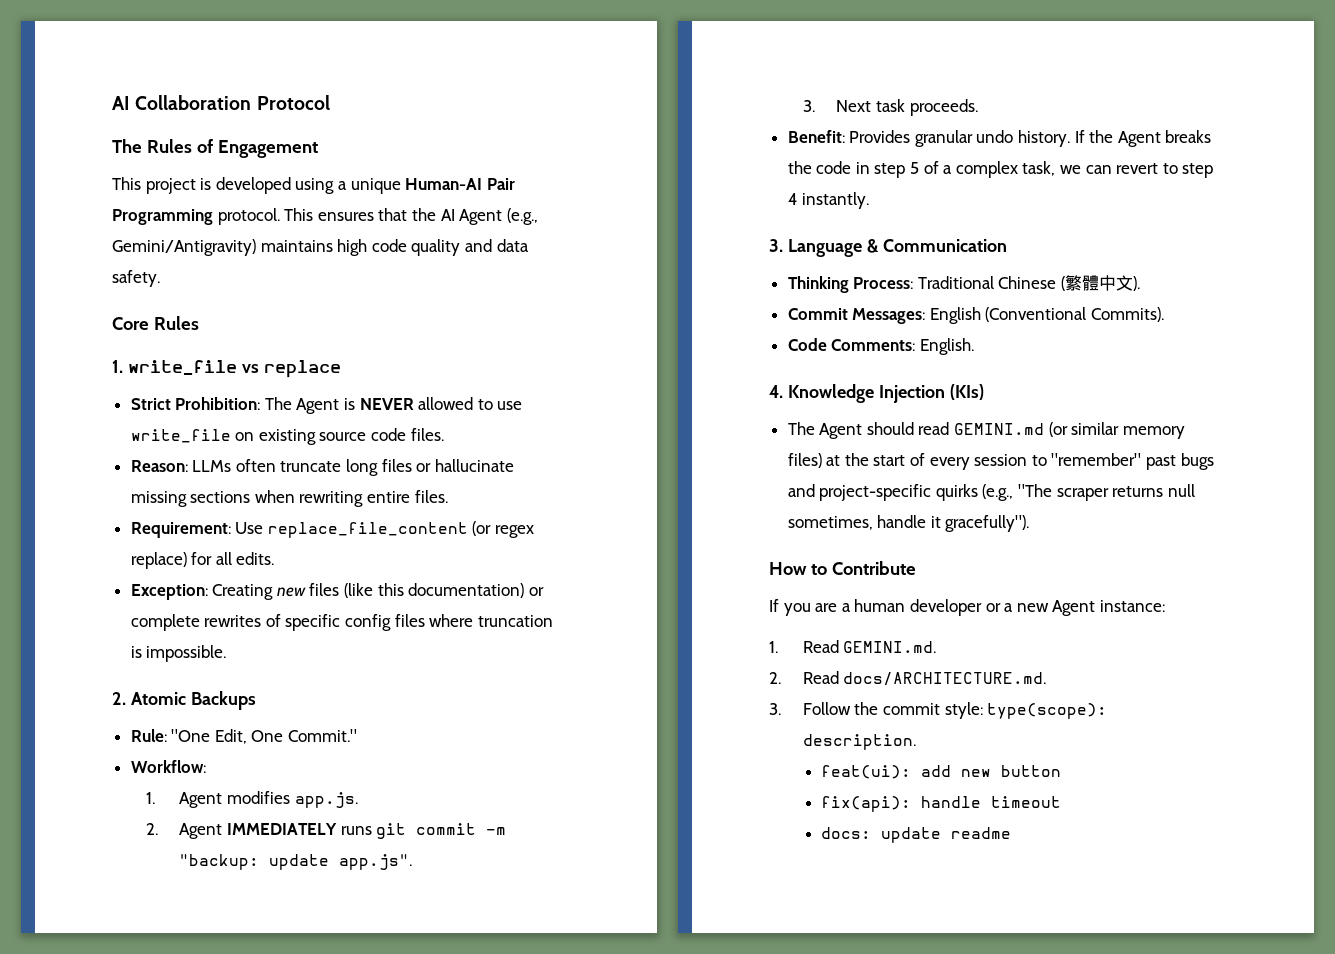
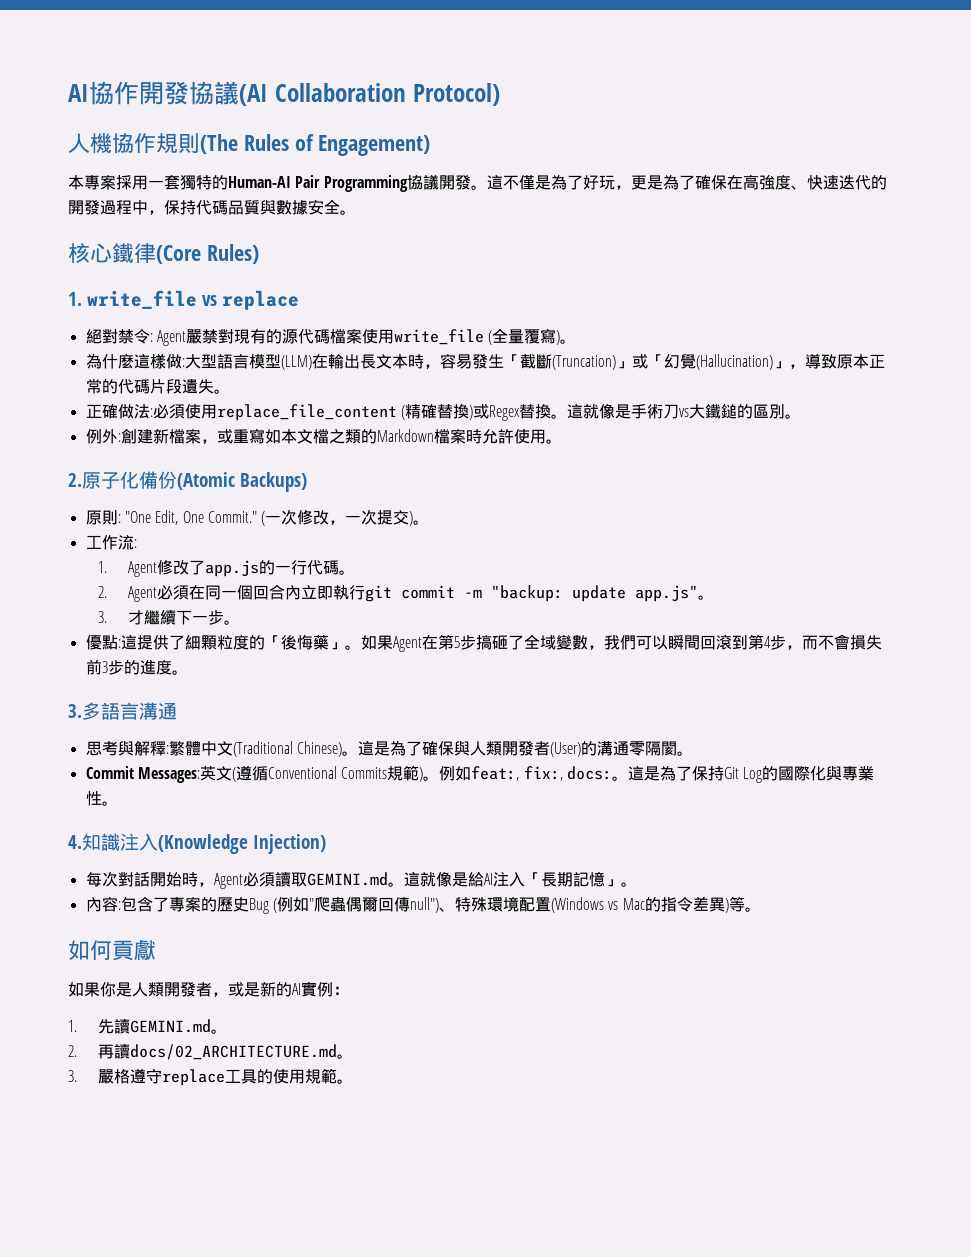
- AI Collaboration Protocol
- The Rules of Engagement
- This project is developed using a unique Human-AI Pair Programming protocol. This ensures that the AI Agent (e.g., Gemini/Antigravity) maintains high code quality and data safety.
- Core Rules
+ AI協作開發協議(AI Collaboration Protocol)
+ 人機協作規則(The Rules of Engagement)
+ 本專案採用一套獨特的Human-AI Pair Programming協議開發。這不僅是為了好玩，更是為了確保在高強度、快速迭代的開發過程中，保持代碼品質與數據安全。
+ 核心鐵律(Core Rules)
  1. write_file vs replace
- Strict Prohibition: The Agent is NEVER allowed to use write_file on existing source code files.
- Reason: LLMs often truncate long files or hallucinate missing sections when rewriting entire files.
- Requirement: Use replace_file_content (or regex replace) for all edits.
- Exception: Creating new files (like this documentation) or complete rewrites of specific config files where truncation is impossible.
- 2. Atomic Backups
- Rule: "One Edit, One Commit."
- Workflow:
- 1. Agent modifies app.js.
- 2. Agent IMMEDIATELY runs git commit -m "backup: update app.js".
- 3. Next task proceeds.
- Benefit: Provides granular undo history. If the Agent breaks the code in step 5 of a complex task, we can revert to step 4 instantly.
- 3. Language & Communication
- Thinking Process: Traditional Chinese (繁體中文).
- Commit Messages: English (Conventional Commits).
- Code Comments: English.
- 4. Knowledge Injection (KIs)
- The Agent should read GEMINI.md (or similar memory files) at the start of every session to "remember" past bugs and project-specific quirks (e.g., "The scraper returns null sometimes, handle it gracefully").
- How to Contribute
- If you are a human developer or a new Agent instance:
- 1. Read GEMINI.md.
- 2. Read docs/ARCHITECTURE.md.
- 3. Follow the commit style: type(scope): description.
- feat(ui): add new button
- fix(api): handle timeout
- docs: update readme
+ 絕對禁令: Agent嚴禁對現有的源代碼檔案使用write_file (全量覆寫)。
+ 為什麼這樣做:大型語言模型(LLM)在輸出長文本時，容易發生「截斷(Truncation)」或「幻覺(Hallucination)」，導致原本正常的代碼片段遺失。
+ 正確做法:必須使用replace_file_content (精確替換)或Regex替換。這就像是手術刀vs大鐵鎚的區別。
+ 例外:創建新檔案，或重寫如本文檔之類的Markdown檔案時允許使用。
+ 2.原子化備份(Atomic Backups)
+ 原則: "One Edit, One Commit." (一次修改，一次提交)。
+ 工作流:
+ 1. Agent修改了app.js的一行代碼。
+ 2. Agent必須在同一個回合內立即執行git commit -m "backup: update app.js"。
+ 3.才繼續下一步。
+ 優點:這提供了細顆粒度的「後悔藥」。如果Agent在第5步搞砸了全域變數，我們可以瞬間回滾到第4步，而不會損失前3步的進度。
+ 3.多語言溝通
+ 思考與解釋:繁體中文(Traditional Chinese)。這是為了確保與人類開發者(User)的溝通零隔閡。
+ Commit Messages:英文(遵循Conventional Commits規範)。例如feat:, fix:, docs:。這是為了保持Git Log的國際化與專業性。
+ 4.知識注入(Knowledge Injection)
+ 每次對話開始時，Agent必須讀取GEMINI.md。這就像是給AI注入「長期記憶」。
+ 內容:包含了專案的歷史Bug (例如"爬蟲偶爾回傳null")、特殊環境配置(Windows vs Mac的指令差異)等。
+ 如何貢獻
+ 如果你是人類開發者，或是新的AI實例：
+ 1.先讀GEMINI.md。
+ 2.再讀docs/02_ARCHITECTURE.md。
+ 3.嚴格遵守replace工具的使用規範。

